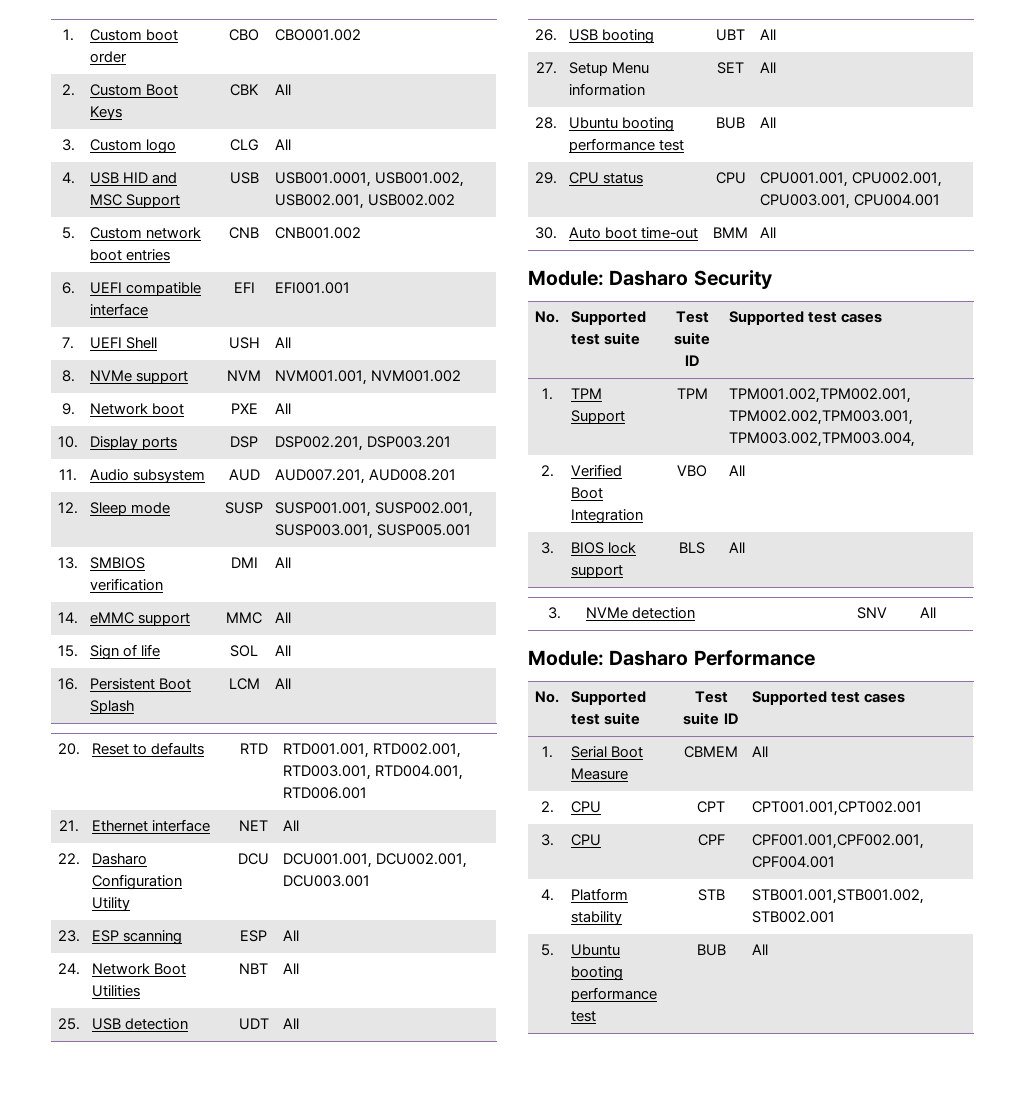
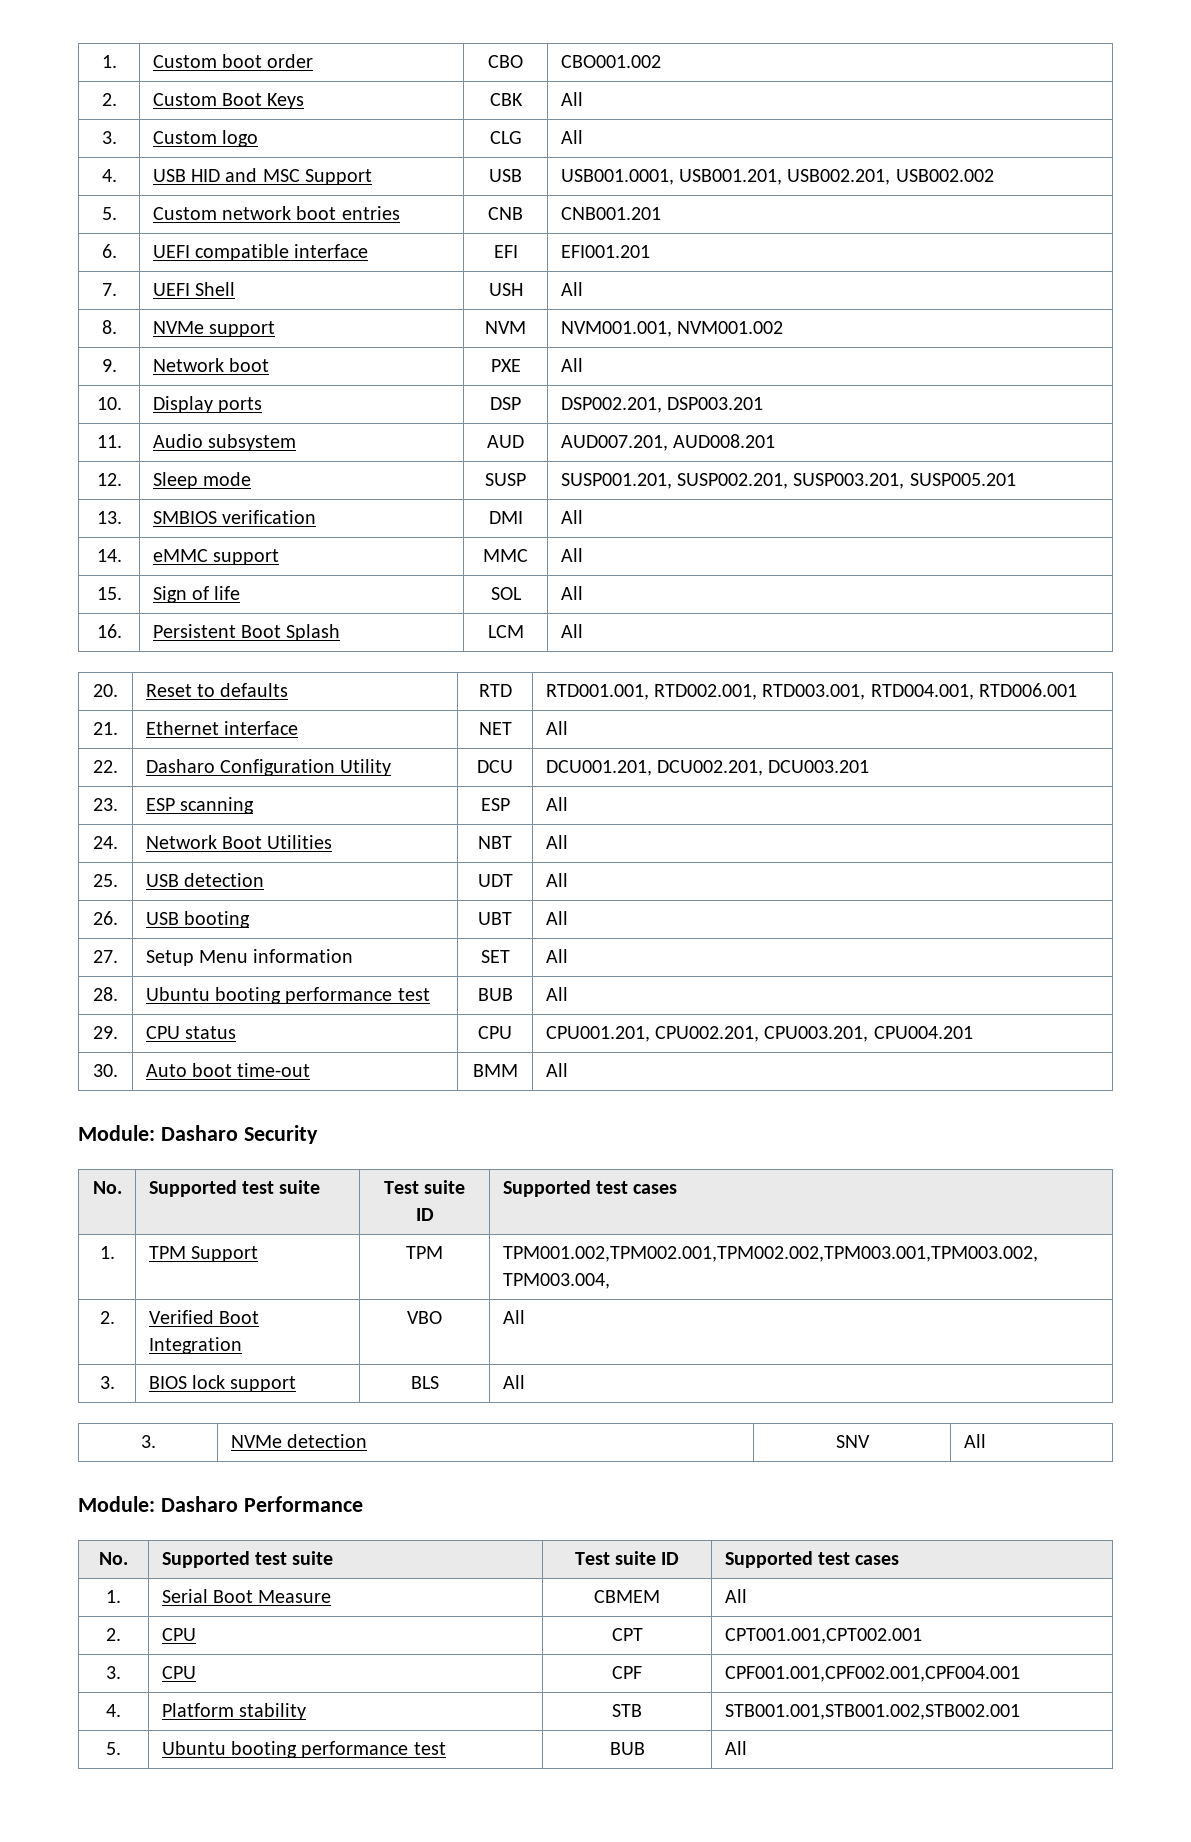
- 4. | USB HID and MSC Support | USB | USB001.0001, USB001.002, USB002.001, USB002.002
+ 4. | USB HID and MSC Support | USB | USB001.0001, USB001.201, USB002.201, USB002.002
- 5. | Custom network boot entries | CNB | CNB001.002
+ 5. | Custom network boot entries | CNB | CNB001.201
- 6. | UEFI compatible interface | EFI | EFI001.001
+ 6. | UEFI compatible interface | EFI | EFI001.201
- 12. | Sleep mode | SUSP | SUSP001.001, SUSP002.001, SUSP003.001, SUSP005.001
+ 12. | Sleep mode | SUSP | SUSP001.201, SUSP002.201, SUSP003.201, SUSP005.201
- 22. | Dasharo Configuration Utility | DCU | DCU001.001, DCU002.001, DCU003.001
+ 22. | Dasharo Configuration Utility | DCU | DCU001.201, DCU002.201, DCU003.201
- 29. | CPU status | CPU | CPU001.001, CPU002.001, CPU003.001, CPU004.001
+ 29. | CPU status | CPU | CPU001.201, CPU002.201, CPU003.201, CPU004.201

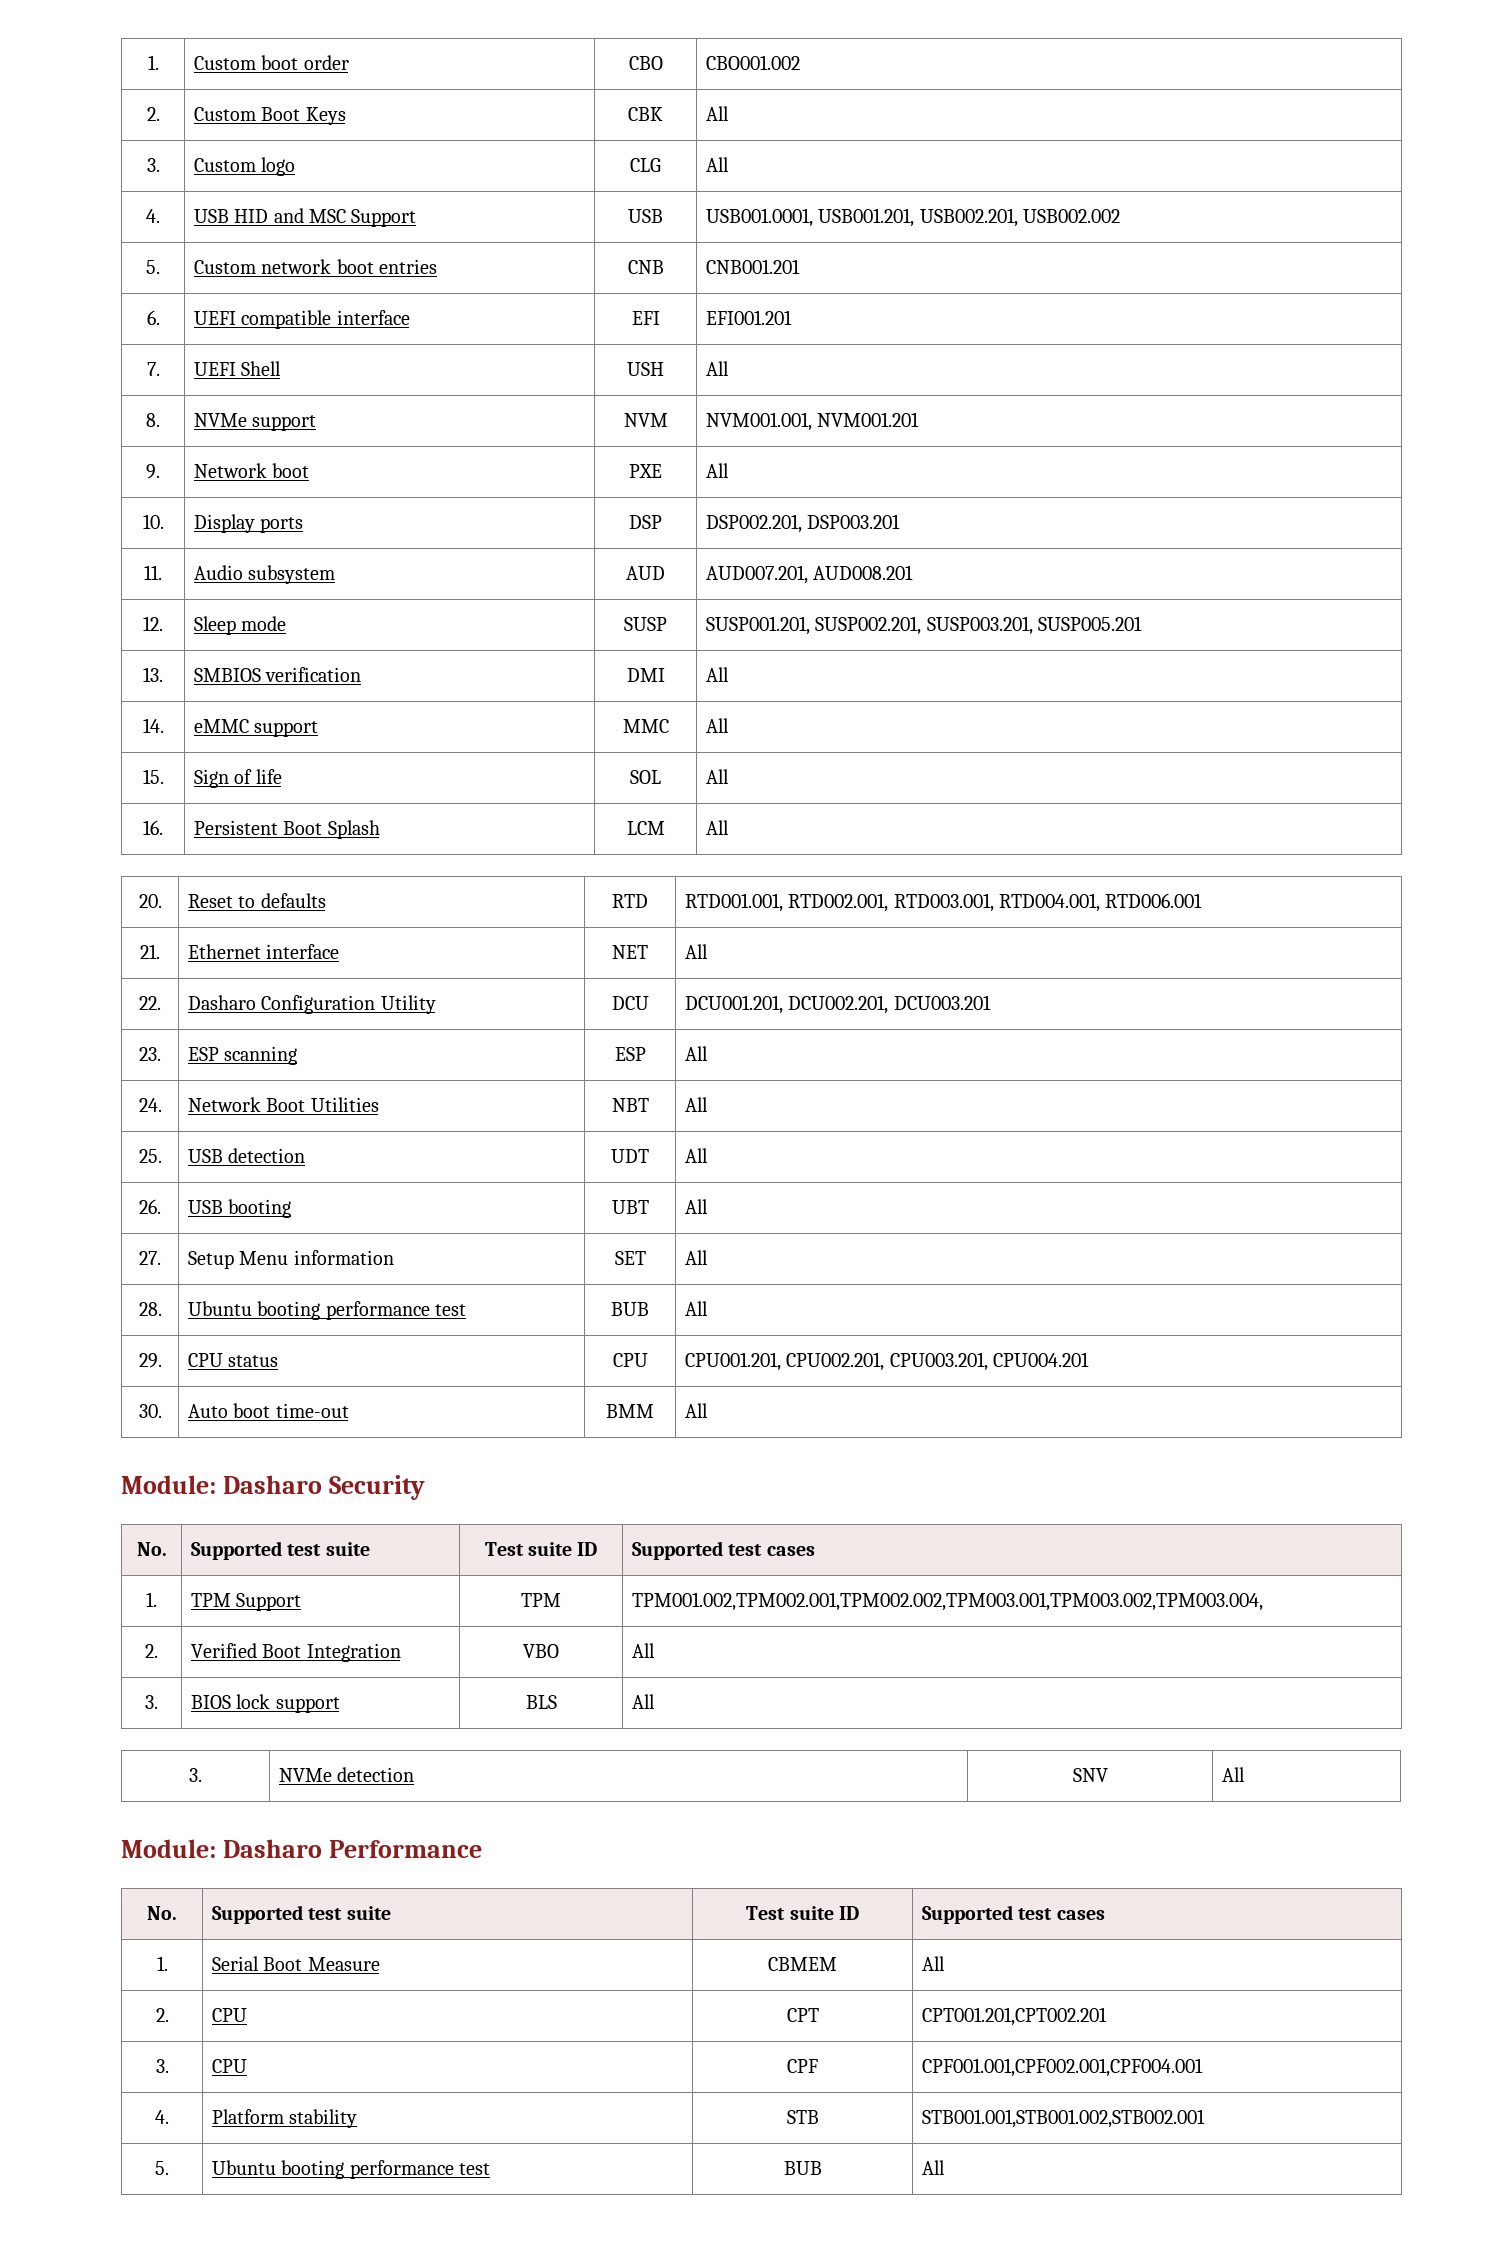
- 8. | NVMe support | NVM | NVM001.001, NVM001.002
+ 8. | NVMe support | NVM | NVM001.001, NVM001.201
- 2. | CPU | CPT | CPT001.001,CPT002.001
+ 2. | CPU | CPT | CPT001.201,CPT002.201

